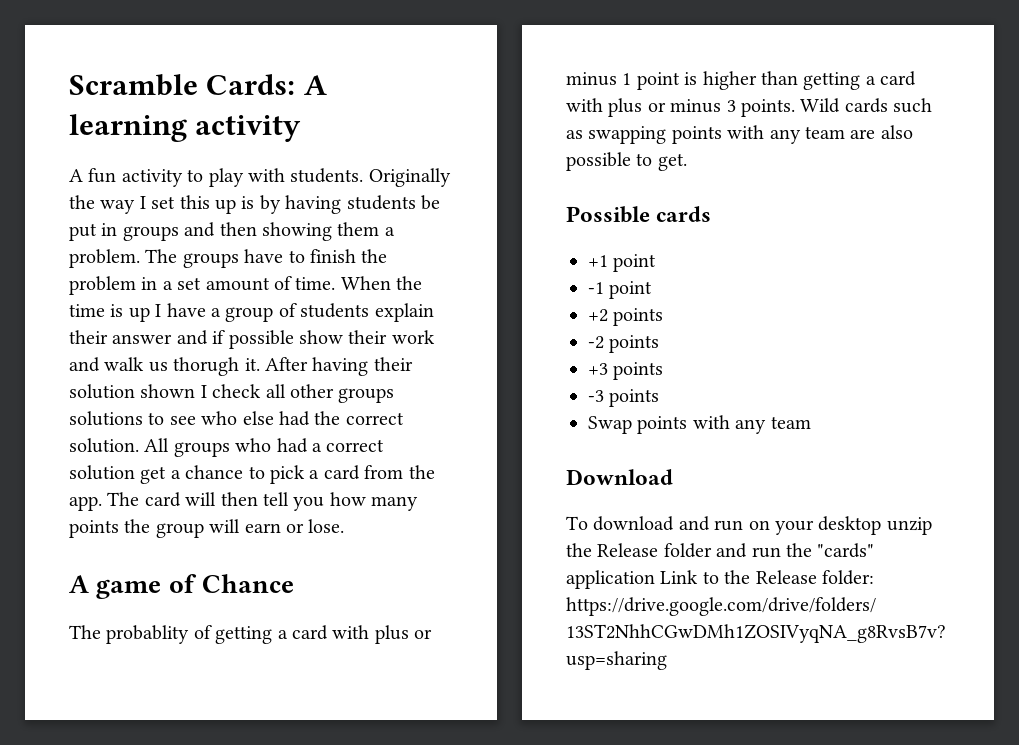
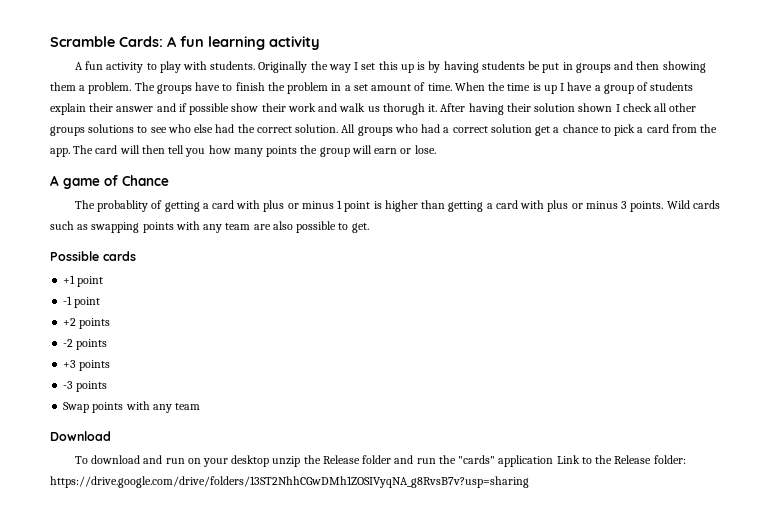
- Scramble Cards: A learning activity
+ Scramble Cards: A fun learning activity

